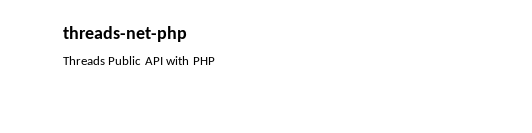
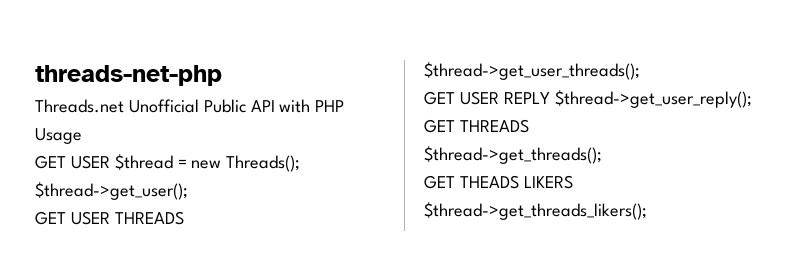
- Threads Public API with PHP
+ Threads.net Unofficial Public API with PHP
+ Usage
+ GET USER $thread = new Threads();
+ $thread->get_user();
+ GET USER THREADS $thread->get_user_threads();
+ GET USER REPLY $thread->get_user_reply();
+ GET THREADS
+ $thread->get_threads();
+ GET THEADS LIKERS
+ $thread->get_threads_likers();

